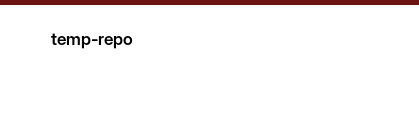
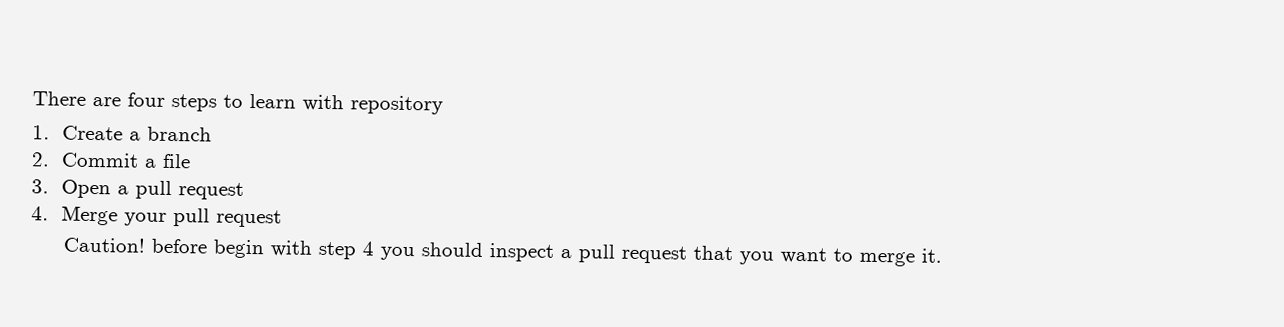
- temp-repo
+ There are four steps to learn with repository
+ 1. Create a branch
+ 2. Commit a file
+ 3. Open a pull request
+ 4. Merge your pull request
+ Caution! before begin with step 4 you should inspect a pull request that you want to merge it.

